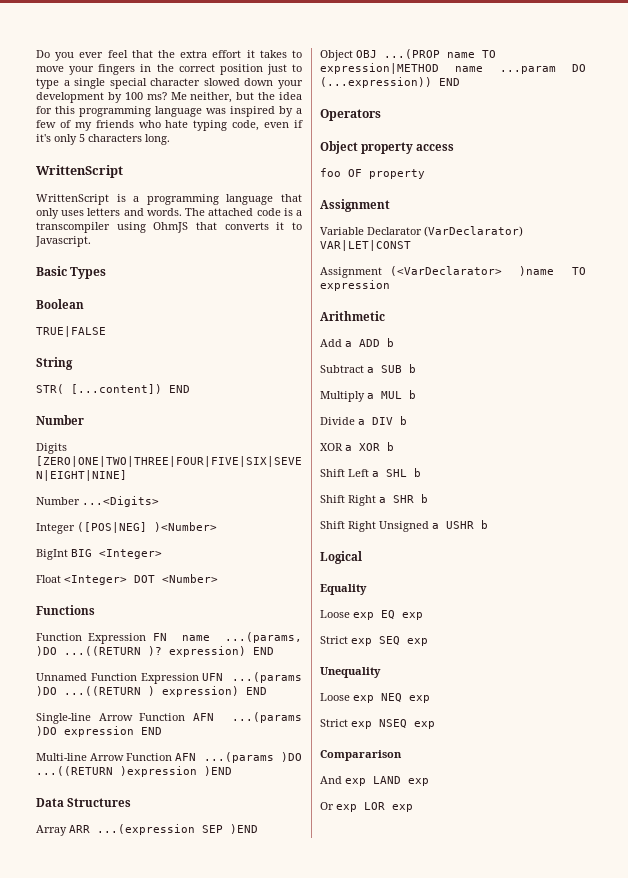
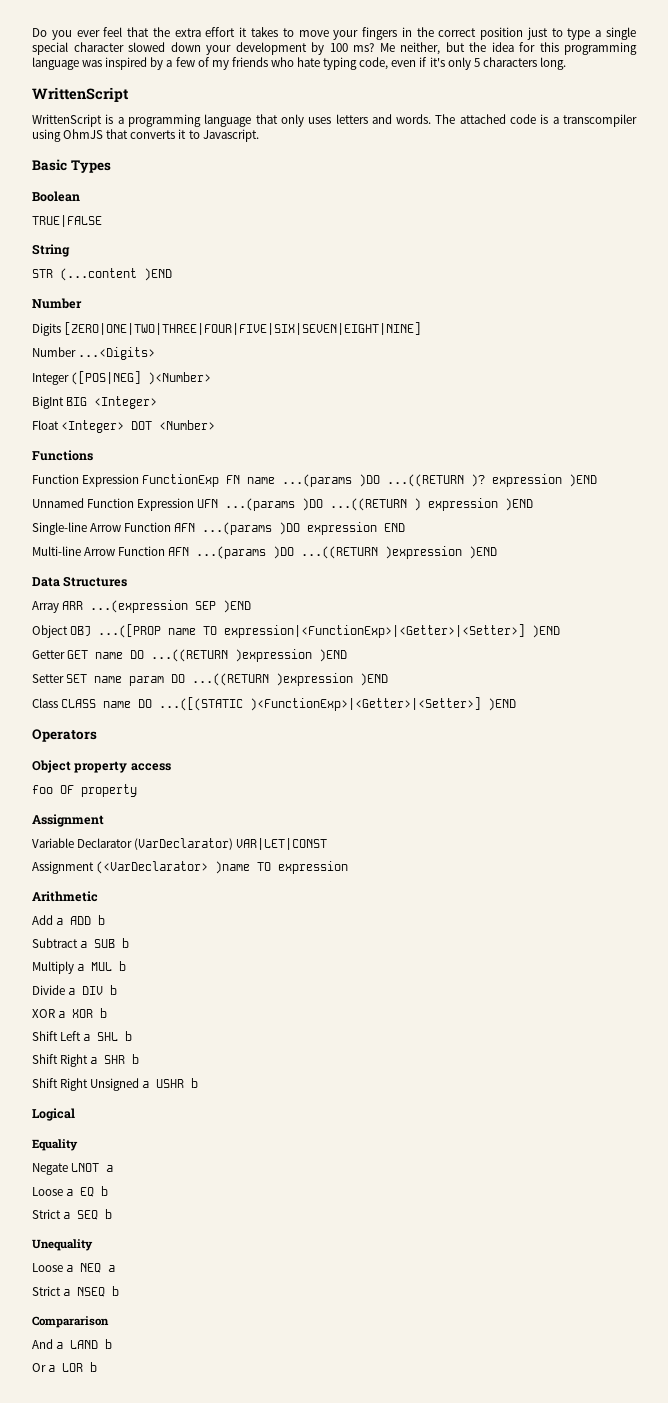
- STR( [...content]) END
+ STR (...content )END
- Function Expression FN name ...(params, )DO ...((RETURN )? expression) END
+ Function Expression FunctionExp FN name ...(params )DO ...((RETURN )? expression )END
- Unnamed Function Expression UFN ...(params )DO ...((RETURN ) expression) END
+ Unnamed Function Expression UFN ...(params )DO ...((RETURN ) expression )END
- Object OBJ ...(PROP name TO expression|METHOD name ...param DO (...expression)) END
+ Object OBJ ...([PROP name TO expression|<FunctionExp>|<Getter>|<Setter>] )END
+ Getter GET name DO ...((RETURN )expression )END
+ Setter SET name param DO ...((RETURN )expression )END
+ Class CLASS name DO ...([(STATIC )<FunctionExp>|<Getter>|<Setter>] )END
- Loose exp EQ exp
- Strict exp SEQ exp
+ Negate LNOT a
+ Loose a EQ b
+ Strict a SEQ b
  Unequality
- Loose exp NEQ exp
- Strict exp NSEQ exp
+ Loose a NEQ a
+ Strict a NSEQ b
  Compararison
- And exp LAND exp
- Or exp LOR exp
+ And a LAND b
+ Or a LOR b

